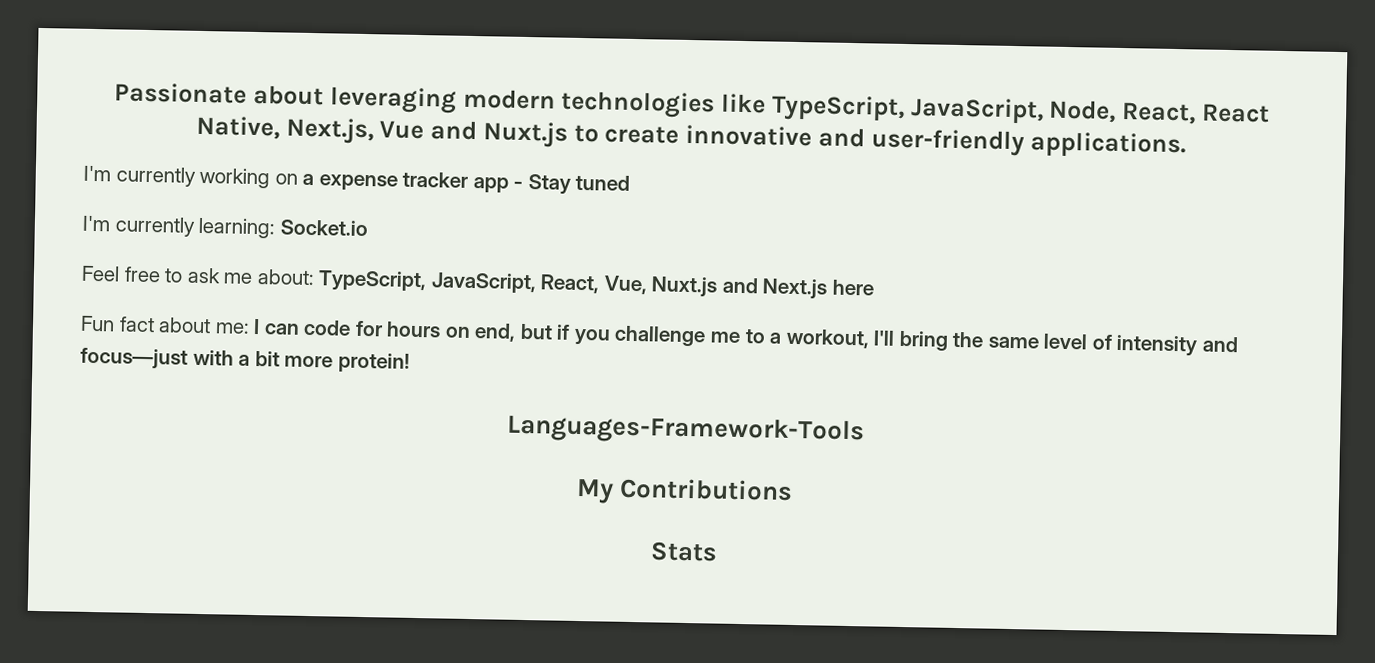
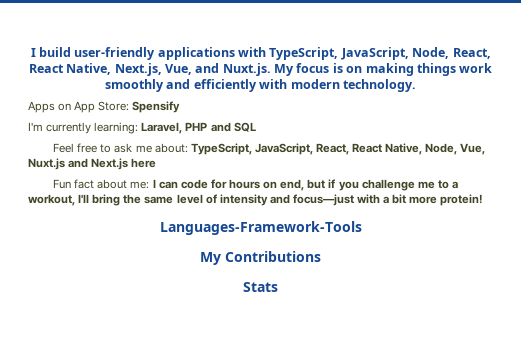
- Passionate about leveraging modern technologies like TypeScript, JavaScript, Node, React, React Native, Next.js, Vue and Nuxt.js to create innovative and user-friendly applications.
- I'm currently working on a expense tracker app - Stay tuned
+ I build user-friendly applications with TypeScript, JavaScript, Node, React, React Native, Next.js, Vue, and Nuxt.js. My focus is on making things work smoothly and efficiently with modern technology.
+ Apps on App Store: Spensify
- I'm currently learning: Socket.io
+ I'm currently learning: Laravel, PHP and SQL
- Feel free to ask me about: TypeScript, JavaScript, React, Vue, Nuxt.js and Next.js here
+ Feel free to ask me about: TypeScript, JavaScript, React, React Native, Node, Vue, Nuxt.js and Next.js here

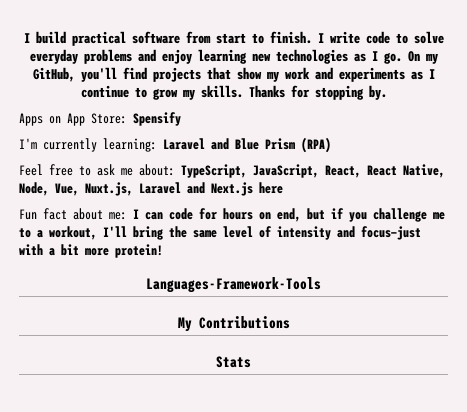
- I build user-friendly applications with TypeScript, JavaScript, Node, React, React Native, Next.js, Vue, and Nuxt.js. My focus is on making things work smoothly and efficiently with modern technology.
+ I build practical software from start to finish. I write code to solve everyday problems and enjoy learning new technologies as I go. On my GitHub, you'll find projects that show my work and experiments as I continue to grow my skills. Thanks for stopping by.
- I'm currently learning: Laravel, PHP and SQL
+ I'm currently learning: Laravel and Blue Prism (RPA)
- Feel free to ask me about: TypeScript, JavaScript, React, React Native, Node, Vue, Nuxt.js and Next.js here
+ Feel free to ask me about: TypeScript, JavaScript, React, React Native, Node, Vue, Nuxt.js, Laravel and Next.js here

